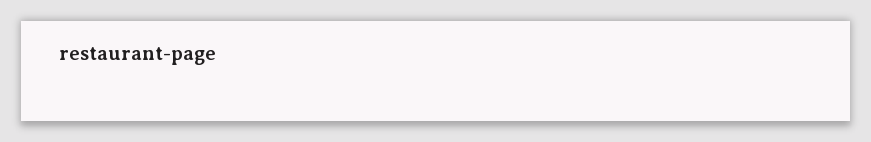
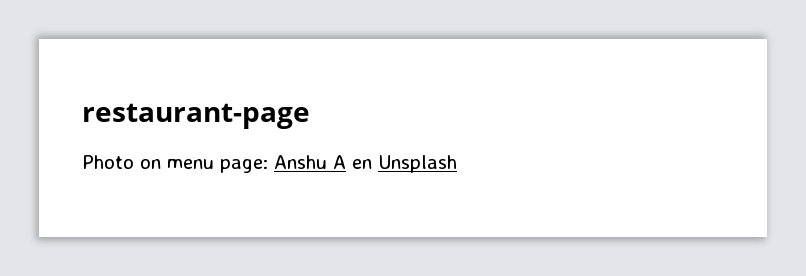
+ Photo on menu page: Anshu A en Unsplash

